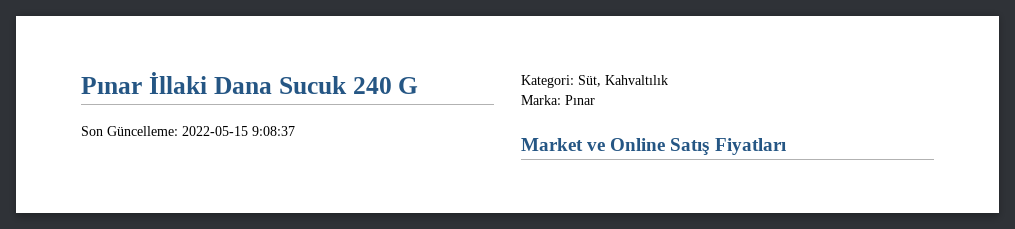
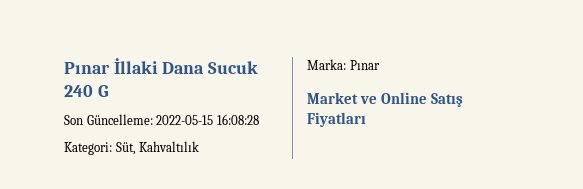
- Son Güncelleme: 2022-05-15 9:08:37
+ Son Güncelleme: 2022-05-15 16:08:28

